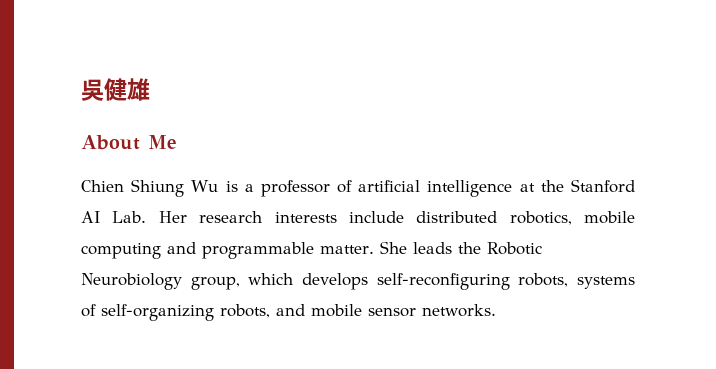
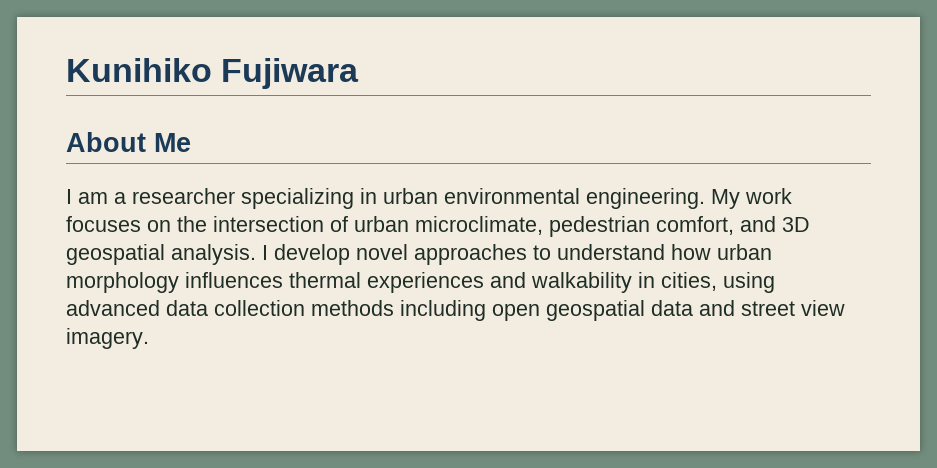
- 吳健雄
+ Kunihiko Fujiwara
- Chien Shiung Wu is a professor of artificial intelligence at the Stanford AI Lab. Her research interests include distributed robotics, mobile computing and programmable matter. She leads the Robotic Neurobiology group, which develops self-reconfiguring robots, systems of self-organizing robots, and mobile sensor networks.
+ I am a researcher specializing in urban environmental engineering. My work focuses on the intersection of urban microclimate, pedestrian comfort, and 3D geospatial analysis. I develop novel approaches to understand how urban morphology influences thermal experiences and walkability in cities, using advanced data collection methods including open geospatial data and street view imagery.

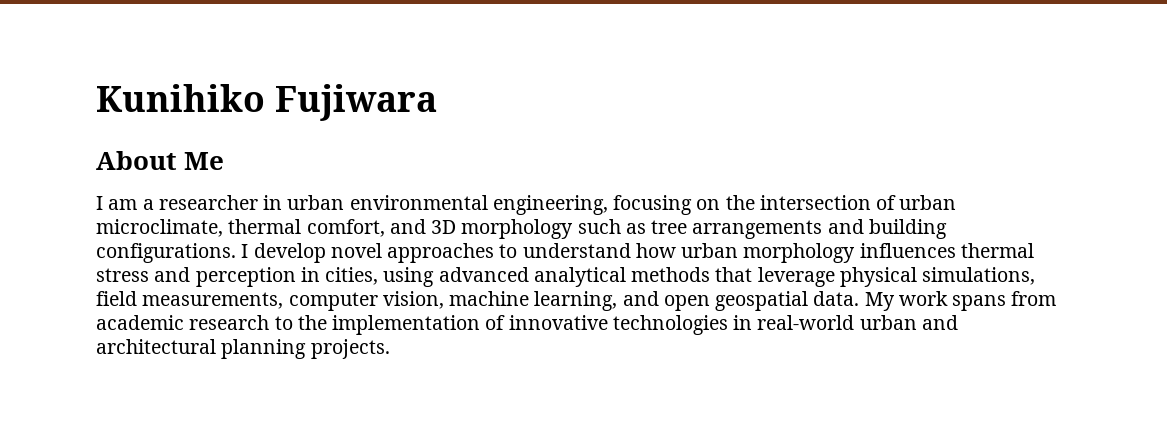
- I am a researcher specializing in urban environmental engineering. My work focuses on the intersection of urban microclimate, pedestrian comfort, and 3D geospatial analysis.
+ I am a researcher in urban environmental engineering, focusing on the intersection of urban microclimate, thermal comfort, and 3D morphology such as tree arrangements and building configurations.
- I develop novel approaches to understand how urban morphology influences thermal experiences and walkability in cities, using advanced data collection methods including open geospatial data and street view imagery.
+ I develop novel approaches to understand how urban morphology influences thermal stress and perception in cities, using advanced analytical methods that leverage physical simulations, field measurements, computer vision, machine learning, and open geospatial data. My work spans from academic research to the implementation of innovative technologies in real-world urban and architectural planning projects.

